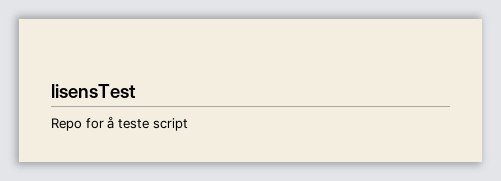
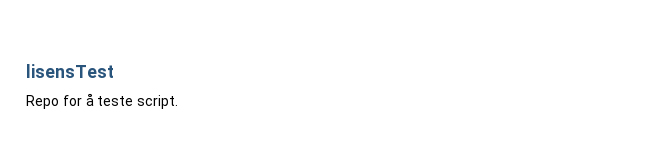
- Repo for å teste script
+ Repo for å teste script.

